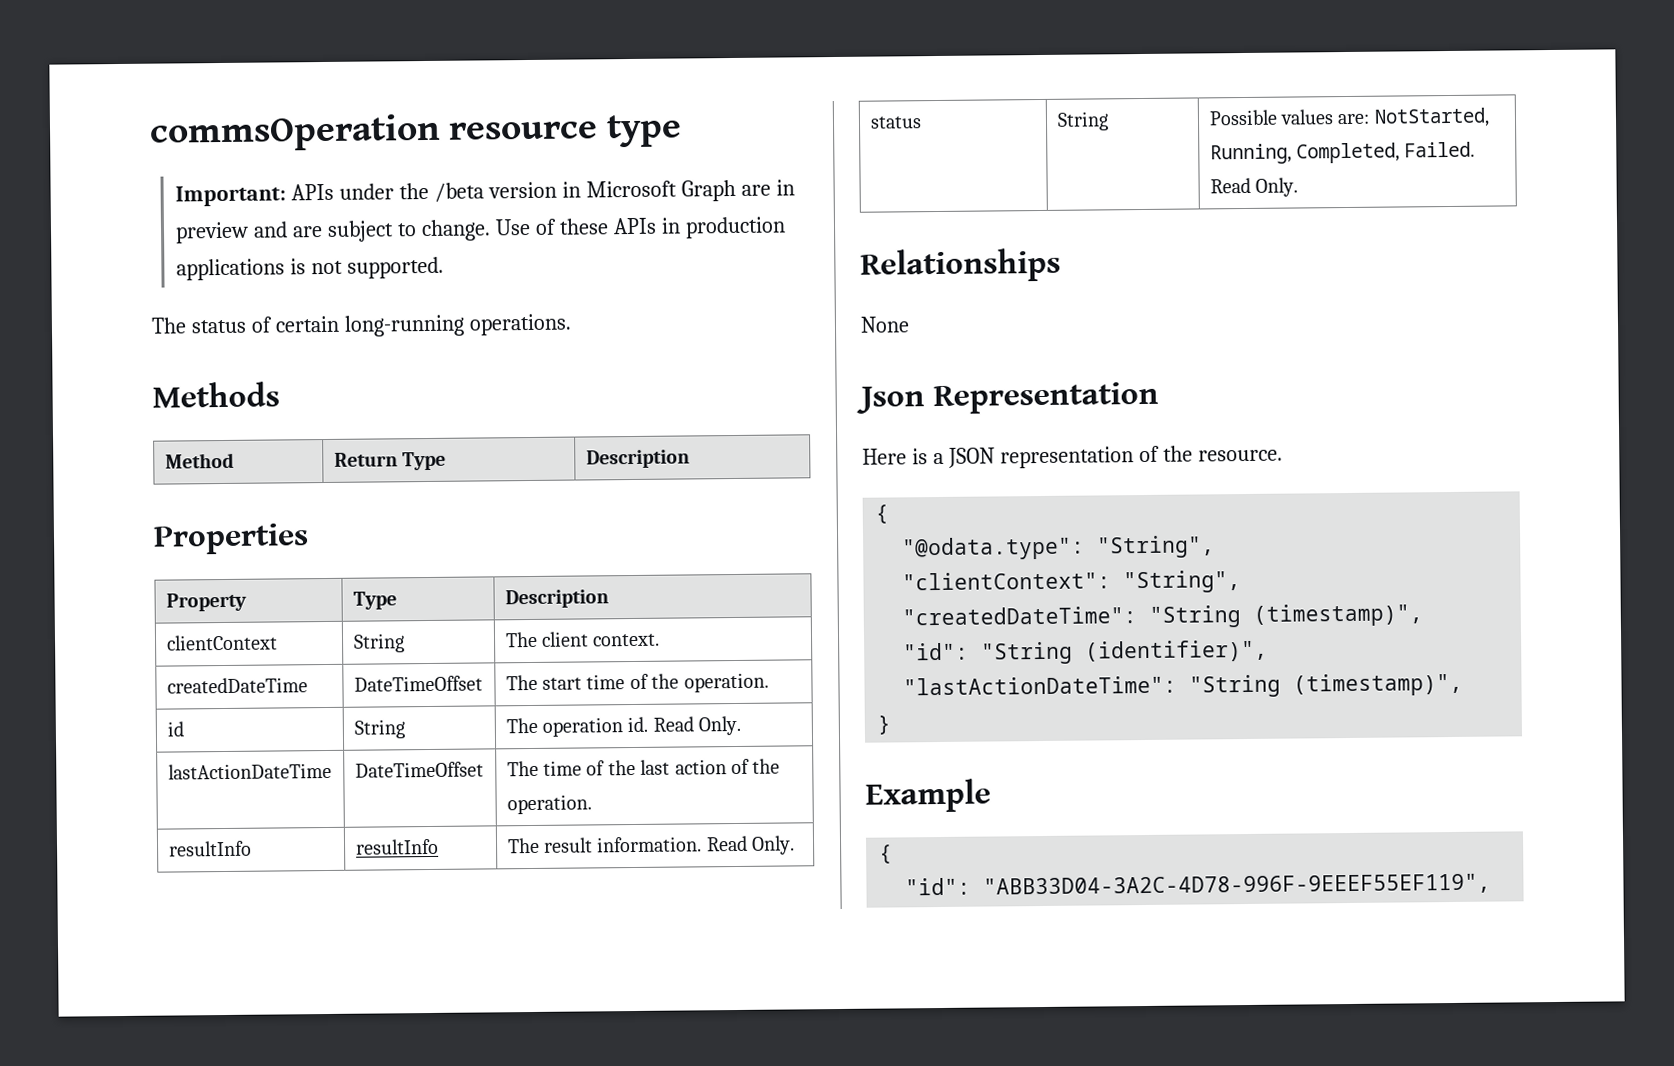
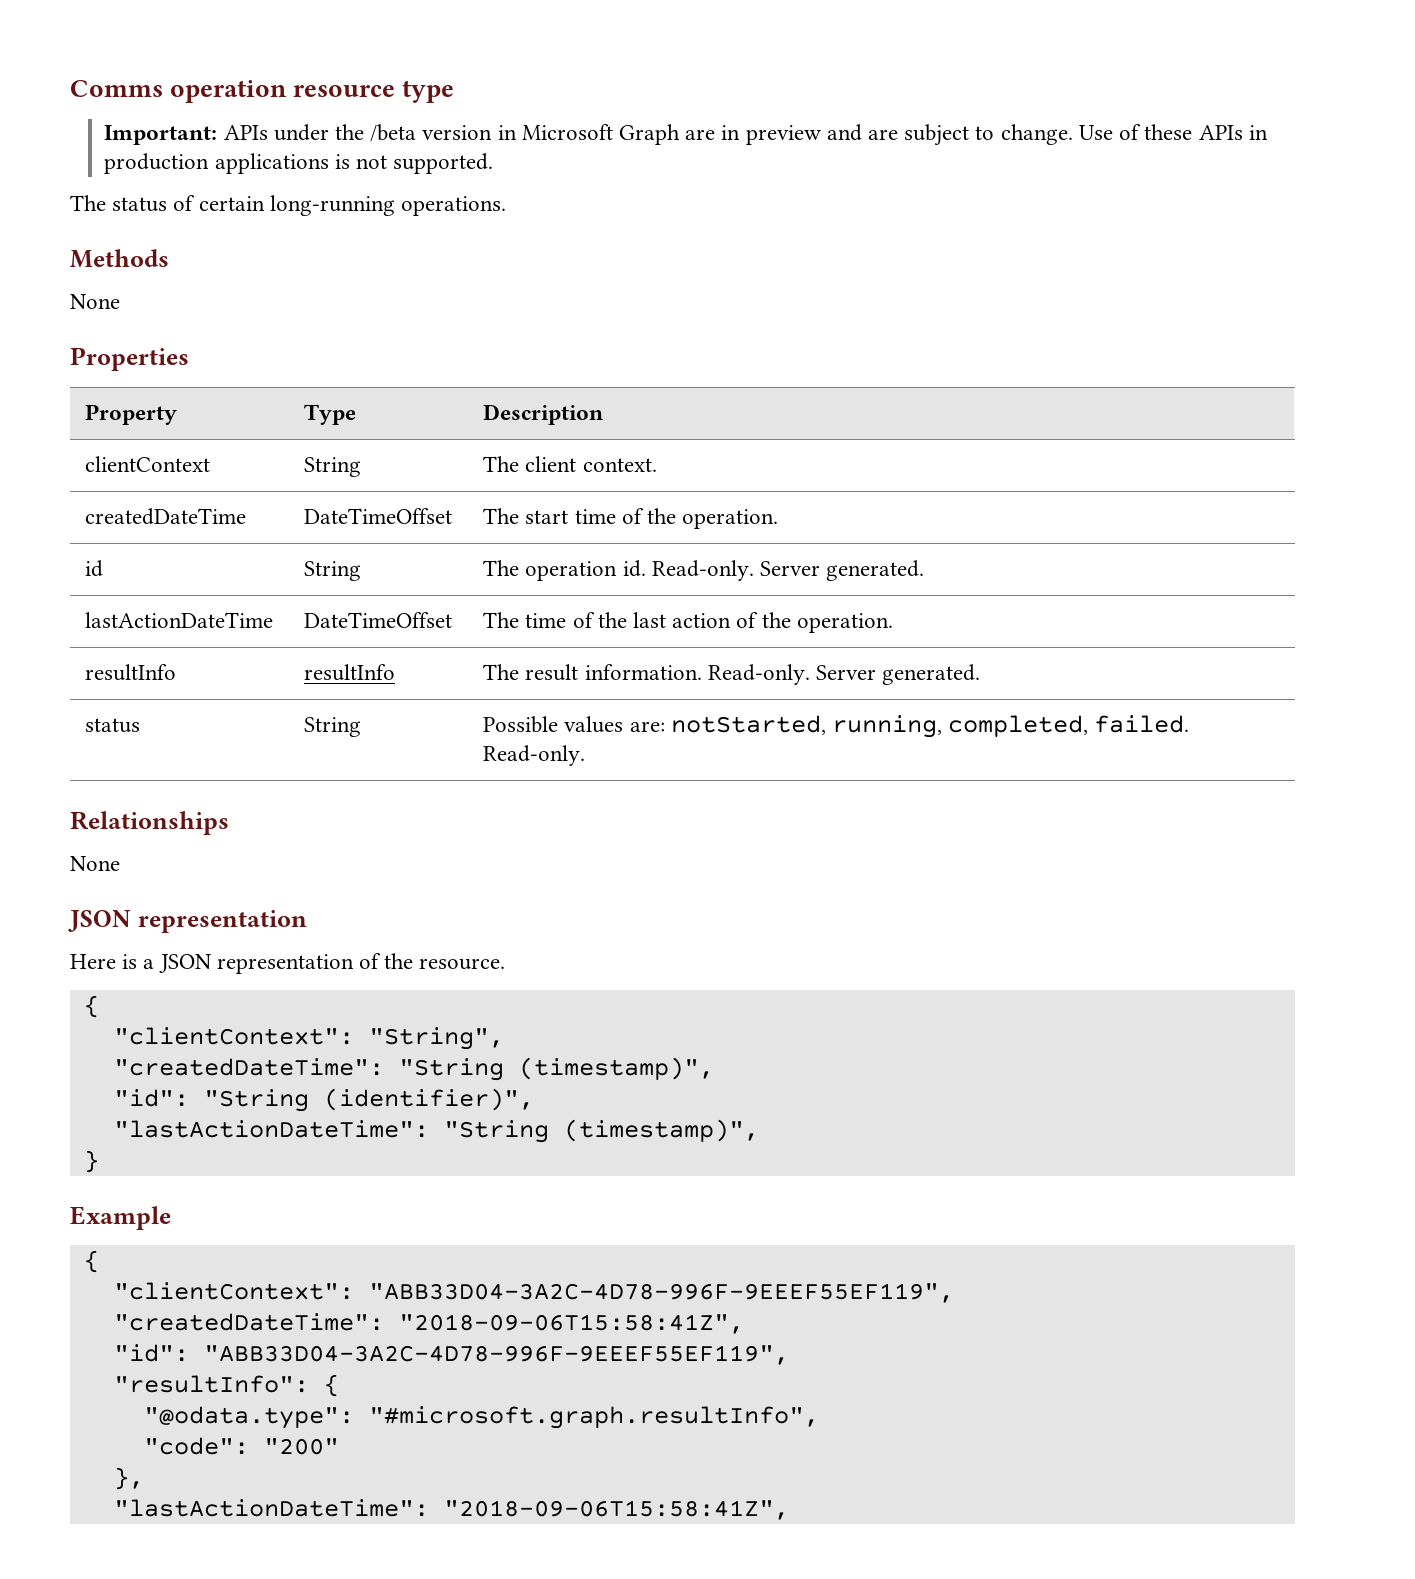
- commsOperation resource type
+ Comms operation resource type
  Methods
- Method | Return Type | Description
+ None
- id | String | The operation id. Read Only.
+ id | String | The operation id. Read-only. Server generated.
- resultInfo | resultInfo | The result information. Read Only.
+ resultInfo | resultInfo | The result information. Read-only. Server generated.
- status | String | Possible values are: NotStarted, Running, Completed, Failed. Read Only.
+ status | String | Possible values are: notStarted, running, completed, failed. Read-only.
  Relationships
  None
- Json Representation
+ JSON representation
- "@odata.type": "String",
+ "clientContext": "ABB33D04-3A2C-4D78-996F-9EEEF55EF119",
+ "createdDateTime": "2018-09-06T15:58:41Z",
  "id": "ABB33D04-3A2C-4D78-996F-9EEEF55EF119",
+ "resultInfo": {
+ "@odata.type": "#microsoft.graph.resultInfo",
+ "code": "200"
+ },
+ "lastActionDateTime": "2018-09-06T15:58:41Z",

